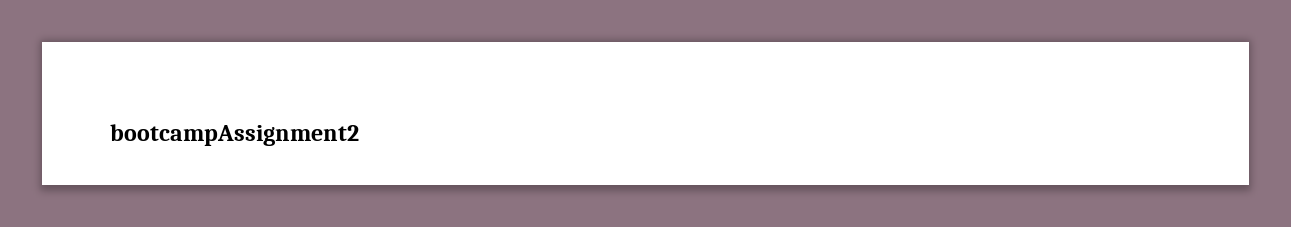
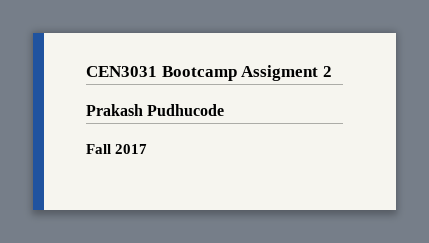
- bootcampAssignment2
+ CEN3031 Bootcamp Assigment 2
+ Prakash Pudhucode
+ Fall 2017

